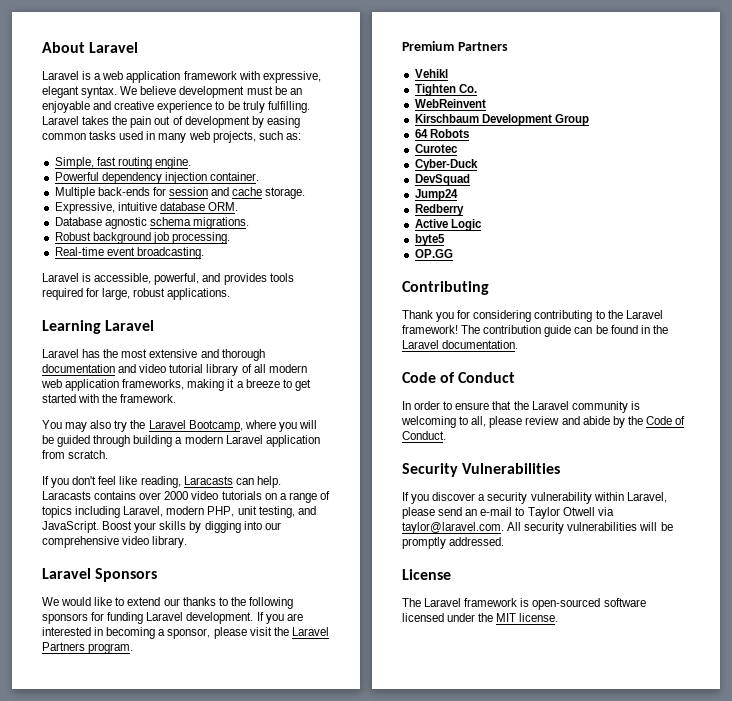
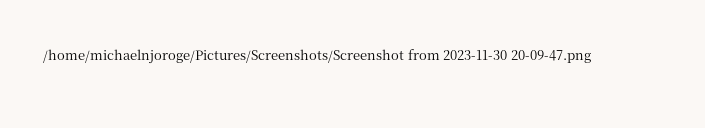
- About Laravel
- Laravel is a web application framework with expressive, elegant syntax. We believe development must be an enjoyable and creative experience to be truly fulfilling. Laravel takes the pain out of development by easing common tasks used in many web projects, such as:
- Simple, fast routing engine.
- Powerful dependency injection container.
- Multiple back-ends for session and cache storage.
- Expressive, intuitive database ORM.
- Database agnostic schema migrations.
- Robust background job processing.
- Real-time event broadcasting.
- Laravel is accessible, powerful, and provides tools required for large, robust applications.
- Learning Laravel
- Laravel has the most extensive and thorough documentation and video tutorial library of all modern web application frameworks, making it a breeze to get started with the framework.
- You may also try the Laravel Bootcamp, where you will be guided through building a modern Laravel application from scratch.
- If you don't feel like reading, Laracasts can help. Laracasts contains over 2000 video tutorials on a range of topics including Laravel, modern PHP, unit testing, and JavaScript. Boost your skills by digging into our comprehensive video library.
- Laravel Sponsors
- We would like to extend our thanks to the following sponsors for funding Laravel development. If you are interested in becoming a sponsor, please visit the Laravel Partners program.
- Premium Partners
- Vehikl
- Tighten Co.
- WebReinvent
- Kirschbaum Development Group
- 64 Robots
- Curotec
- Cyber-Duck
- DevSquad
- Jump24
- Redberry
- Active Logic
- byte5
- OP.GG
- Contributing
- Thank you for considering contributing to the Laravel framework! The contribution guide can be found in the Laravel documentation.
- Code of Conduct
- In order to ensure that the Laravel community is welcoming to all, please review and abide by the Code of Conduct.
- Security Vulnerabilities
- If you discover a security vulnerability within Laravel, please send an e-mail to Taylor Otwell via taylor@laravel.com. All security vulnerabilities will be promptly addressed.
- License
- The Laravel framework is open-sourced software licensed under the MIT license.
+ /home/michaelnjoroge/Pictures/Screenshots/Screenshot from 2023-11-30 20-09-47.png

